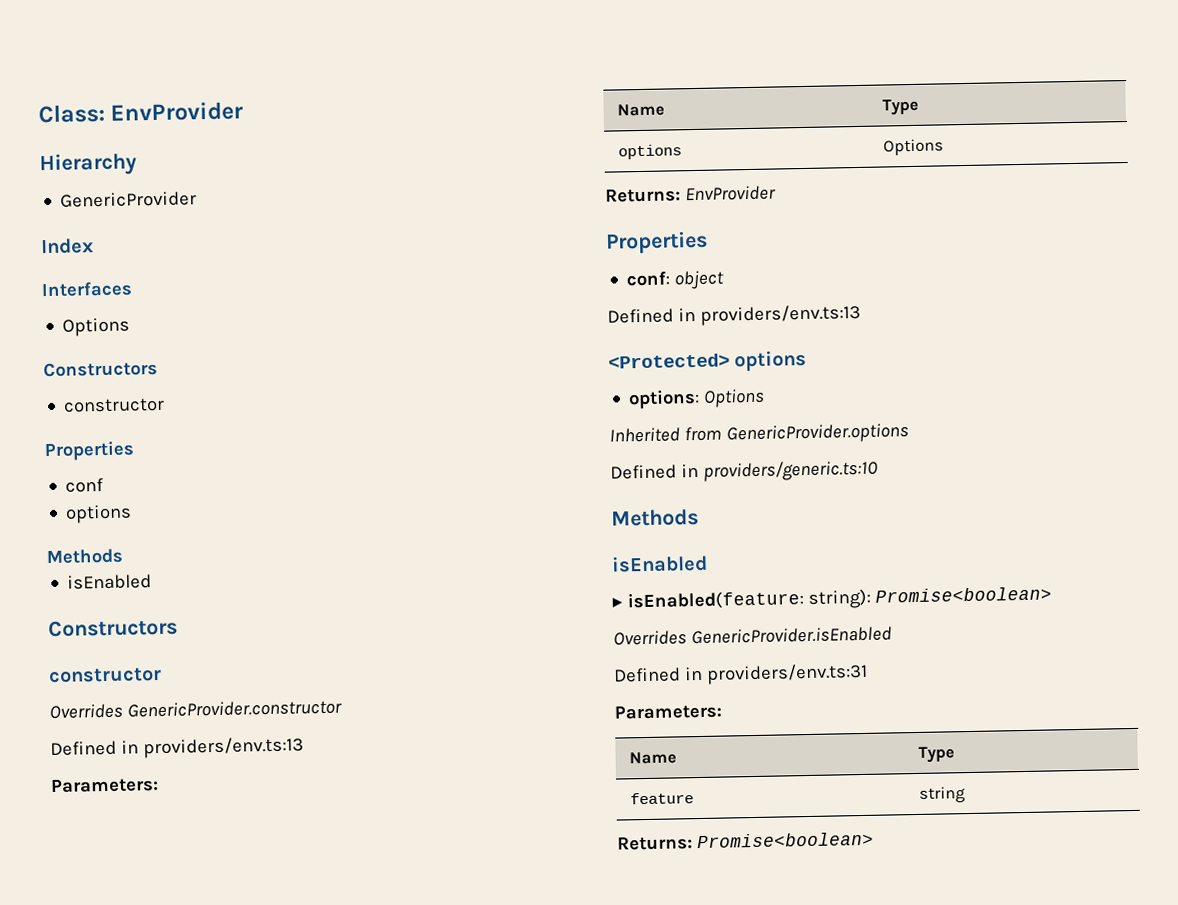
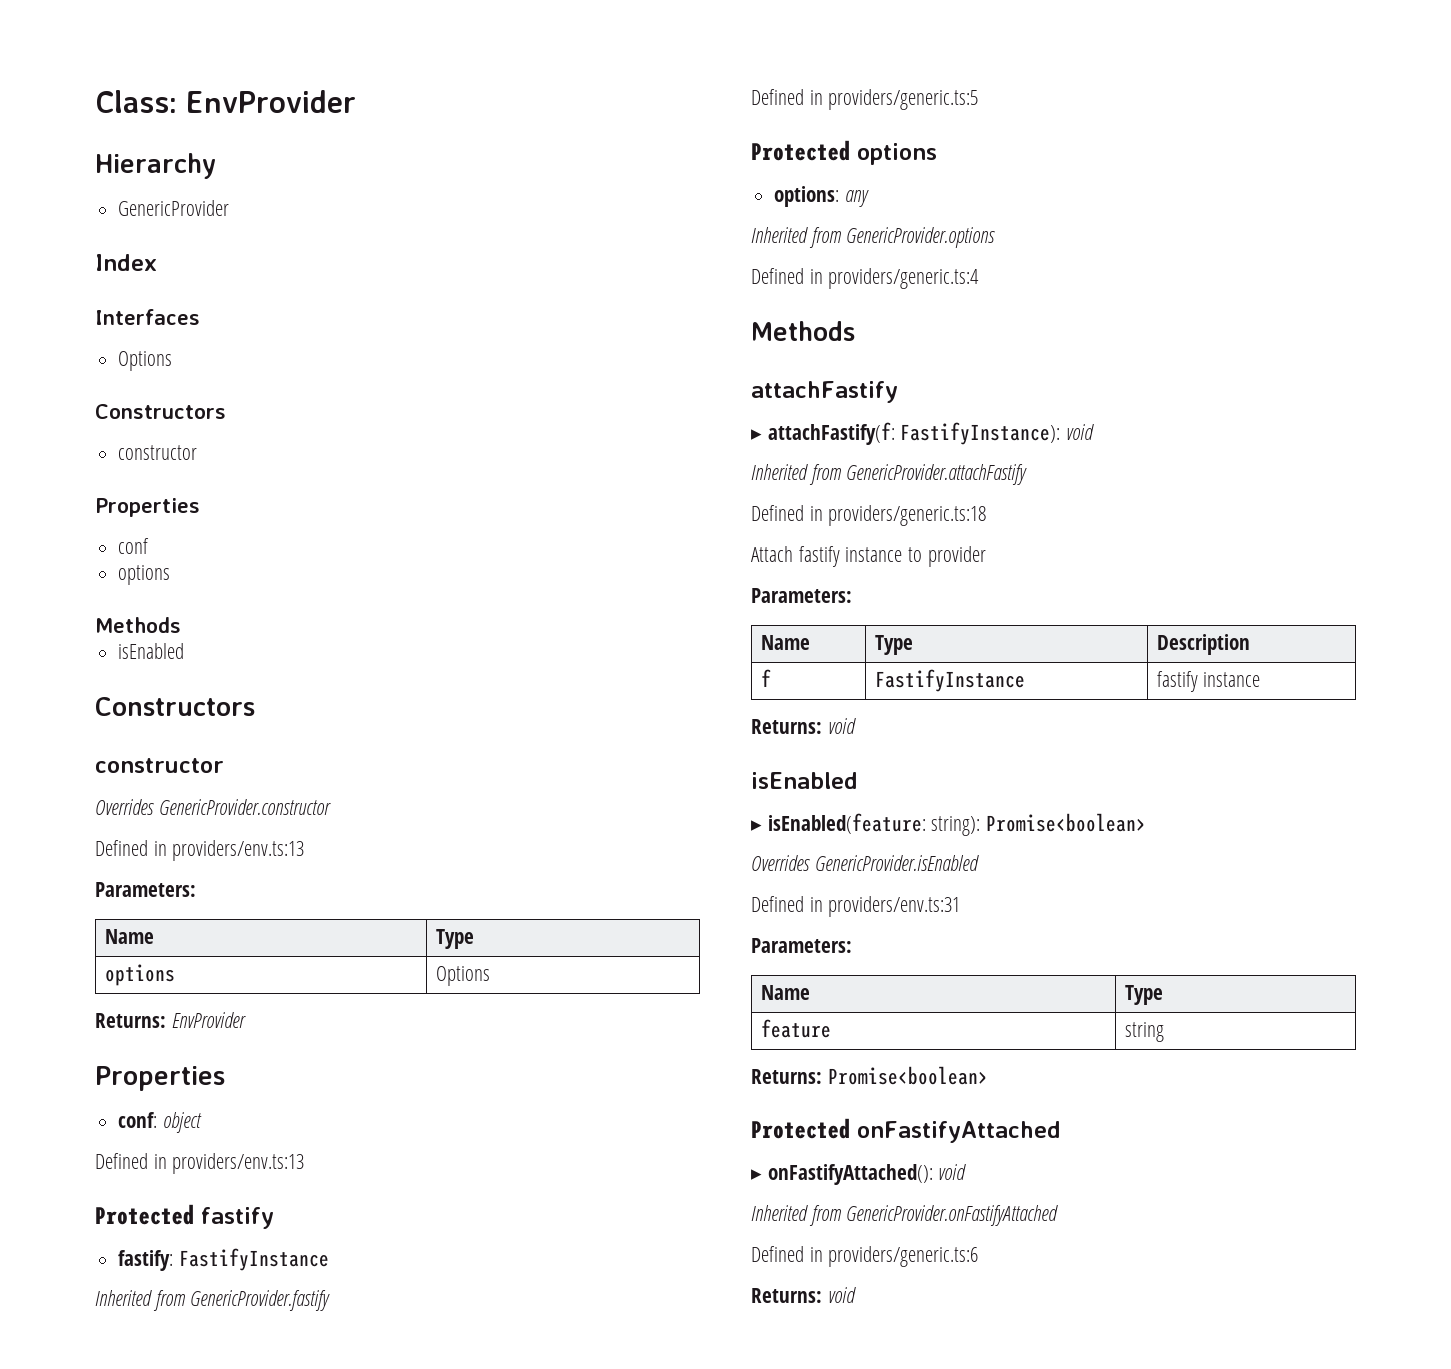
- <Protected> options
+ Protected fastify
+ fastify: FastifyInstance
+ Inherited from GenericProvider.fastify
+ Defined in providers/generic.ts:5
+ Protected options
- options: Options
+ options: any
- Defined in providers/generic.ts:10
+ Defined in providers/generic.ts:4
  Methods
+ attachFastify
+ ▸ attachFastify(f: FastifyInstance): void
+ Inherited from GenericProvider.attachFastify
+ Defined in providers/generic.ts:18
+ Attach fastify instance to provider
+ Parameters:
+ Name | Type | Description
+ f | FastifyInstance | fastify instance
+ Returns: void
+ Protected onFastifyAttached
+ ▸ onFastifyAttached(): void
+ Inherited from GenericProvider.onFastifyAttached
+ Defined in providers/generic.ts:6
+ Returns: void

